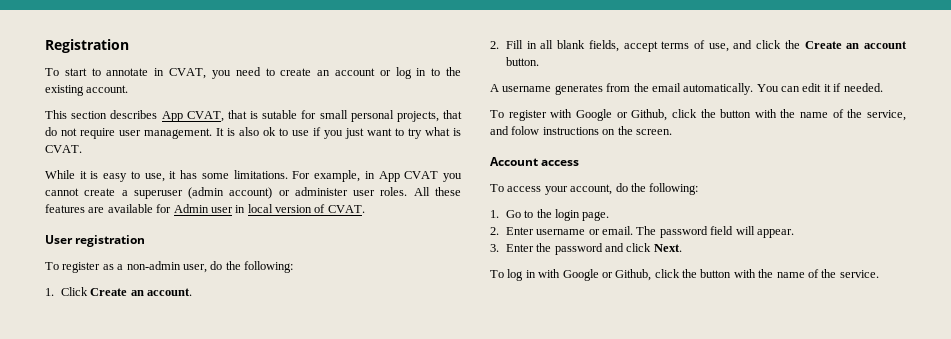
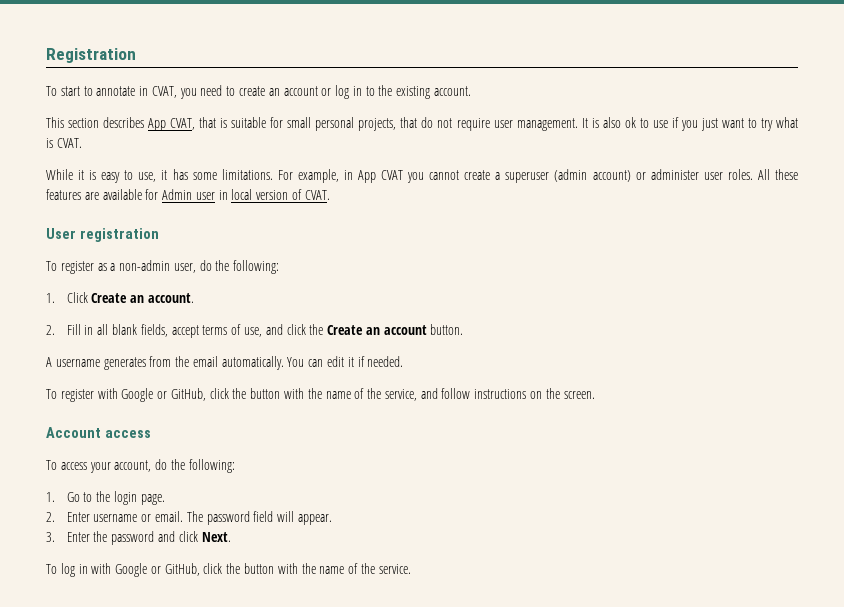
- This section describes App CVAT, that is sutable for small personal projects, that do not require user management.
+ This section describes App CVAT, that is suitable for small personal projects, that do not require user management.
- To register with Google or Github, click the button with the name of the service, and folow instructions on the screen.
+ To register with Google or GitHub, click the button with the name of the service, and follow instructions on the screen.
- To log in with Google or Github, click the button with the name of the service.
+ To log in with Google or GitHub, click the button with the name of the service.

